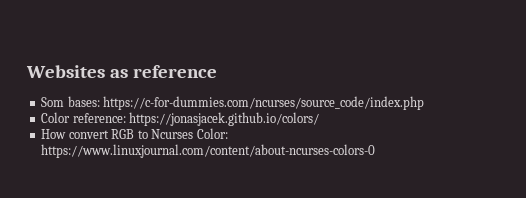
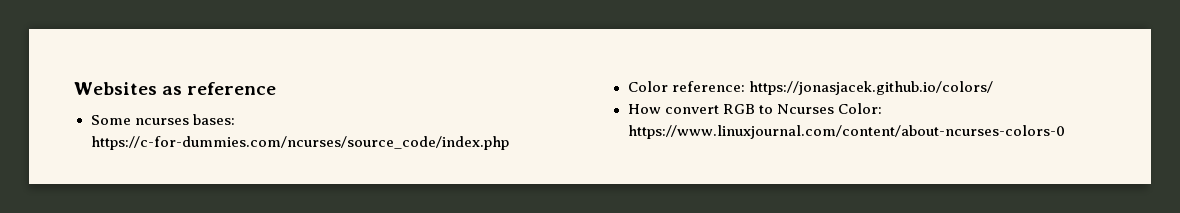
- Som bases: https://c-for-dummies.com/ncurses/source_code/index.php
+ Some ncurses bases: https://c-for-dummies.com/ncurses/source_code/index.php

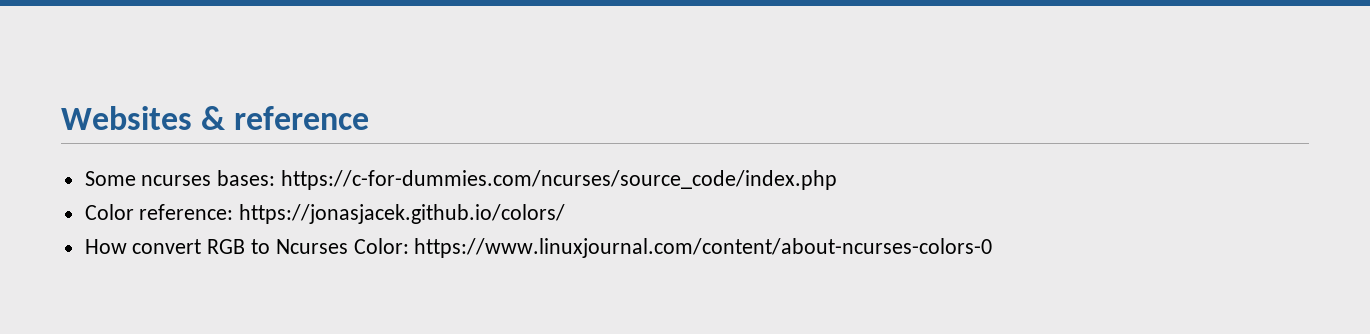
- Websites as reference
+ Websites & reference

